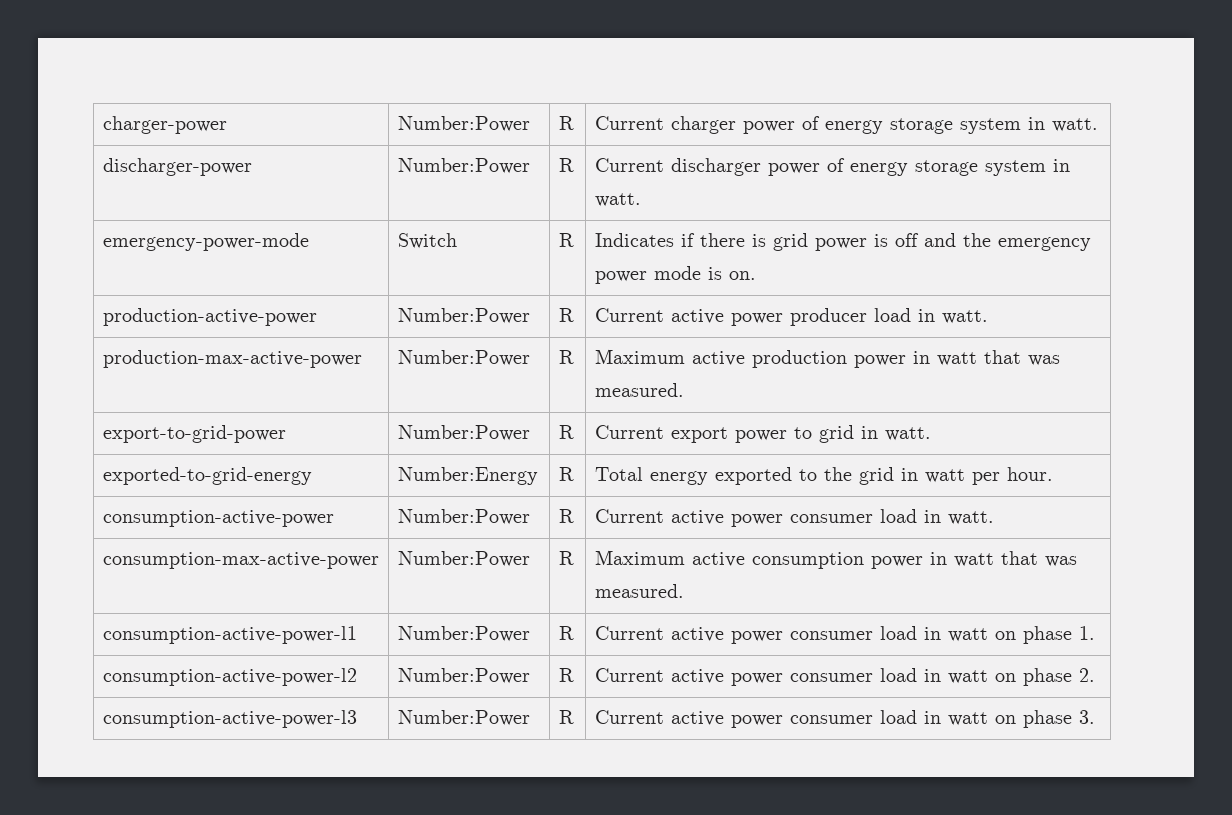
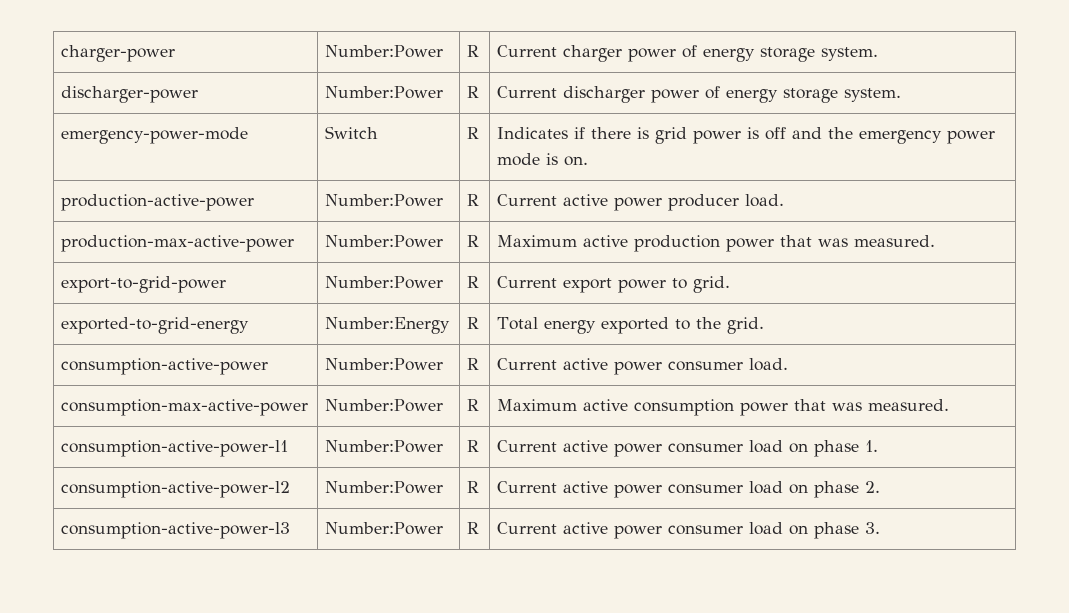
- charger-power | Number:Power | R | Current charger power of energy storage system in watt.
+ charger-power | Number:Power | R | Current charger power of energy storage system.
- discharger-power | Number:Power | R | Current discharger power of energy storage system in watt.
+ discharger-power | Number:Power | R | Current discharger power of energy storage system.
- production-active-power | Number:Power | R | Current active power producer load in watt.
+ production-active-power | Number:Power | R | Current active power producer load.
- production-max-active-power | Number:Power | R | Maximum active production power in watt that was measured.
+ production-max-active-power | Number:Power | R | Maximum active production power that was measured.
- export-to-grid-power | Number:Power | R | Current export power to grid in watt.
+ export-to-grid-power | Number:Power | R | Current export power to grid.
- exported-to-grid-energy | Number:Energy | R | Total energy exported to the grid in watt per hour.
+ exported-to-grid-energy | Number:Energy | R | Total energy exported to the grid.
- consumption-active-power | Number:Power | R | Current active power consumer load in watt.
+ consumption-active-power | Number:Power | R | Current active power consumer load.
- consumption-max-active-power | Number:Power | R | Maximum active consumption power in watt that was measured.
+ consumption-max-active-power | Number:Power | R | Maximum active consumption power that was measured.
- consumption-active-power-l1 | Number:Power | R | Current active power consumer load in watt on phase 1.
+ consumption-active-power-l1 | Number:Power | R | Current active power consumer load on phase 1.
- consumption-active-power-l2 | Number:Power | R | Current active power consumer load in watt on phase 2.
+ consumption-active-power-l2 | Number:Power | R | Current active power consumer load on phase 2.
- consumption-active-power-l3 | Number:Power | R | Current active power consumer load in watt on phase 3.
+ consumption-active-power-l3 | Number:Power | R | Current active power consumer load on phase 3.

